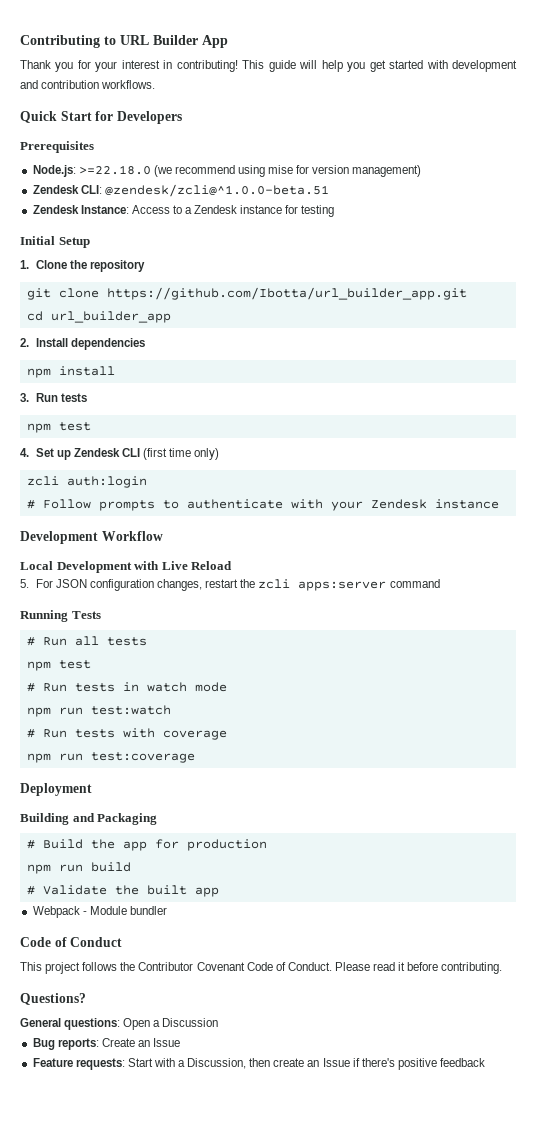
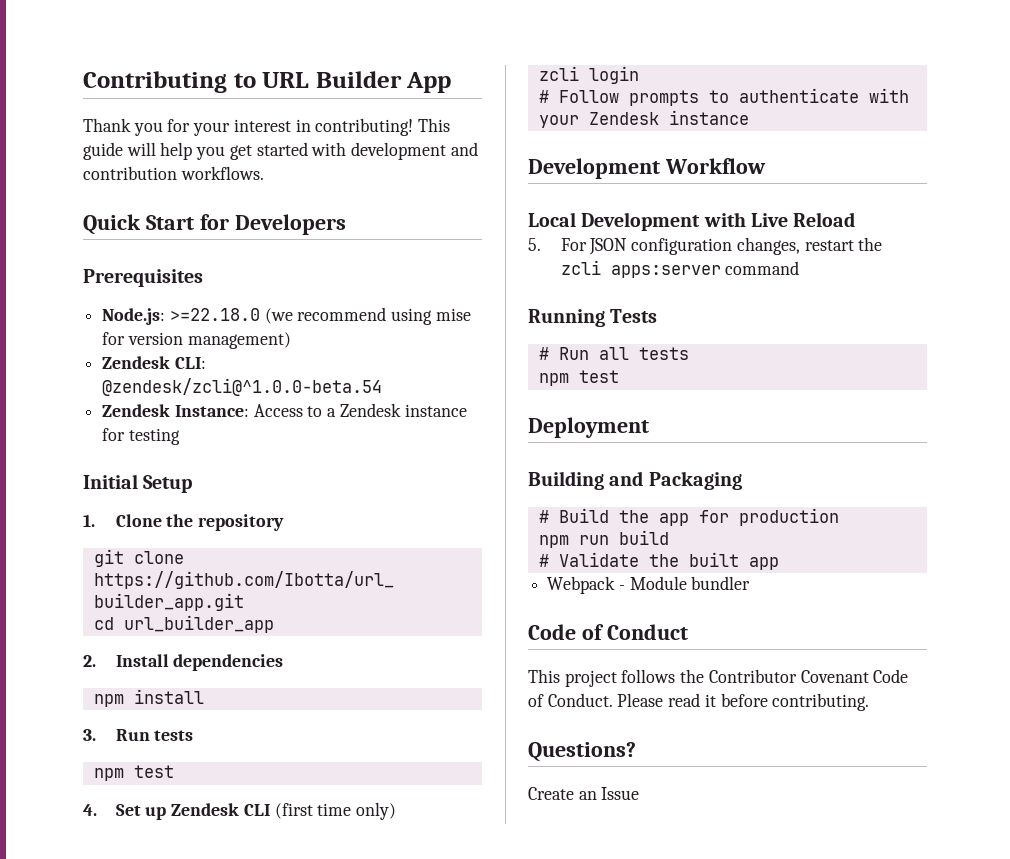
- Zendesk CLI: @zendesk/zcli@^1.0.0-beta.51
+ Zendesk CLI: @zendesk/zcli@^1.0.0-beta.54
- zcli auth:login
+ zcli login
- # Run tests in watch mode
- npm run test:watch
- # Run tests with coverage
- npm run test:coverage
- General questions: Open a Discussion
- Bug reports: Create an Issue
- Feature requests: Start with a Discussion, then create an Issue if there's positive feedback
+ Create an Issue

